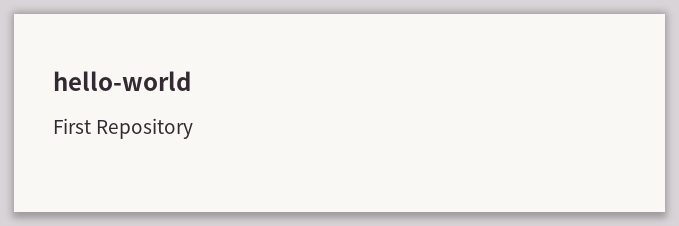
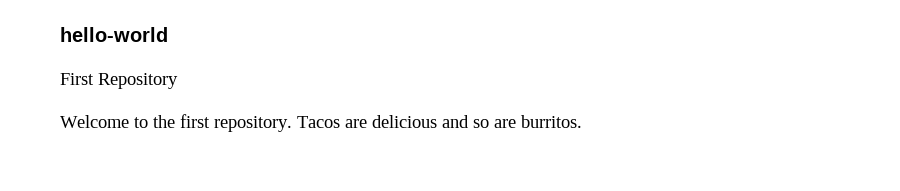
+ Welcome to the first repository. Tacos are delicious and so are burritos.

